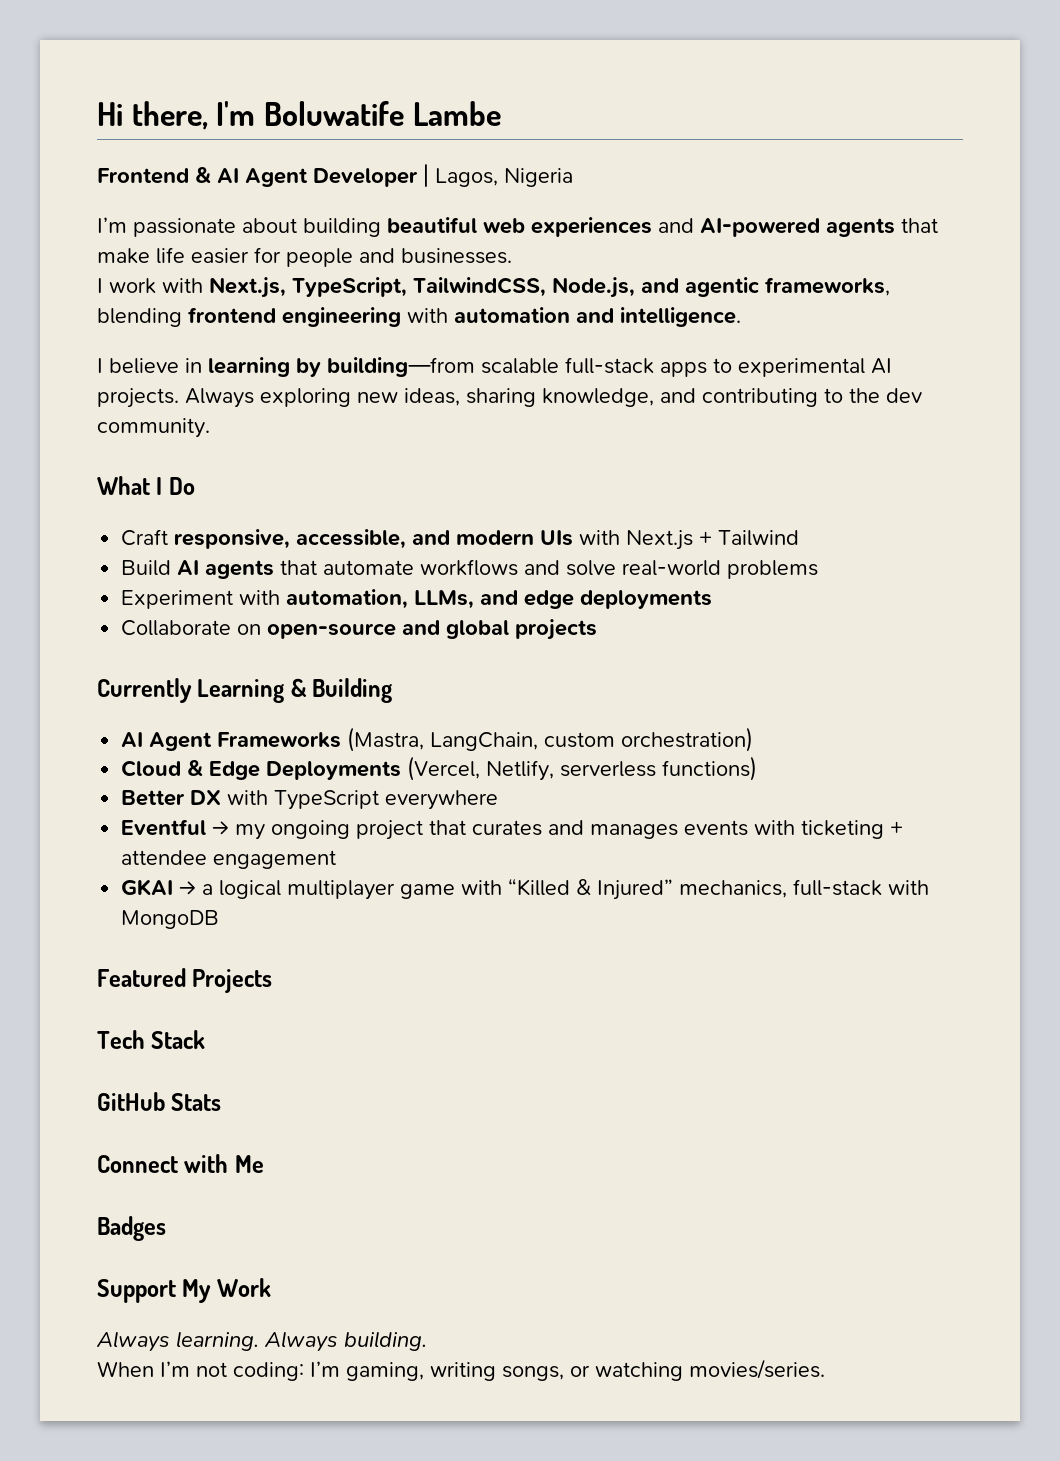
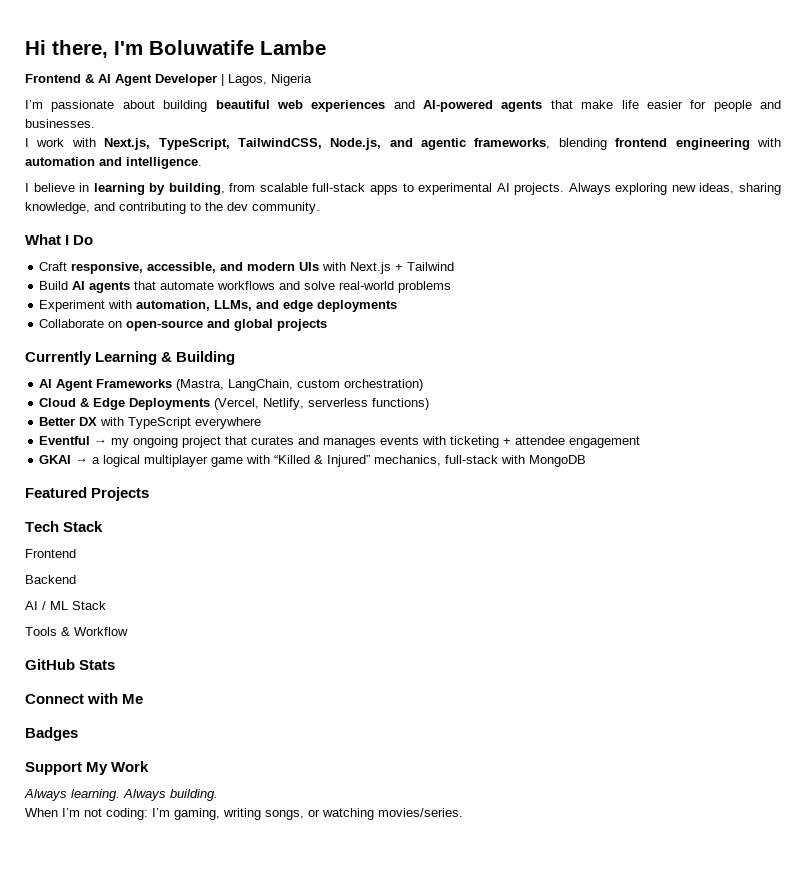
- I believe in learning by building—from scalable full-stack apps to experimental AI projects.
+ I believe in learning by building, from scalable full-stack apps to experimental AI projects.
  Tech Stack
+ Frontend
+ Backend
+ AI / ML Stack
+ Tools & Workflow

